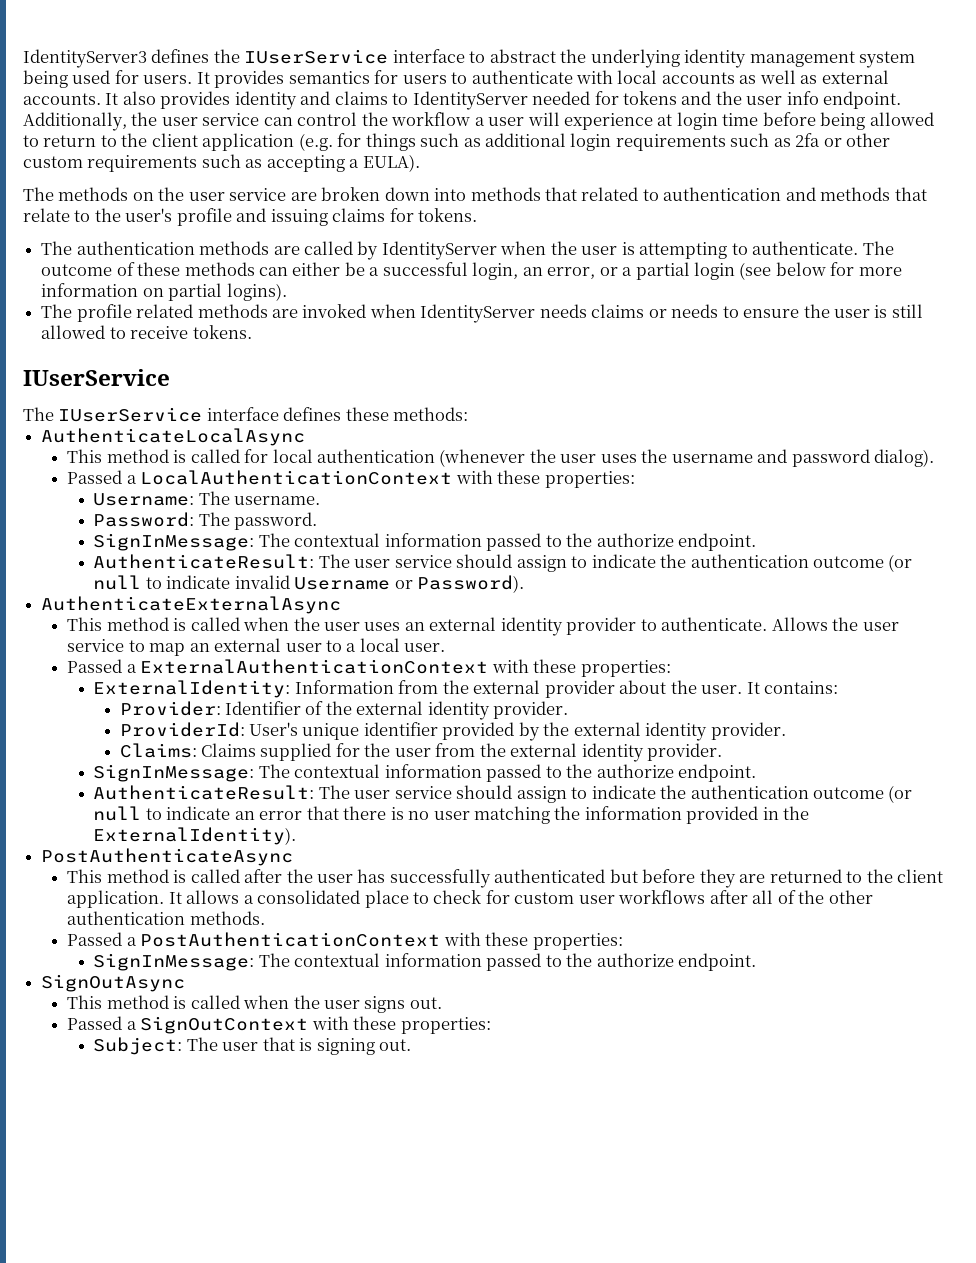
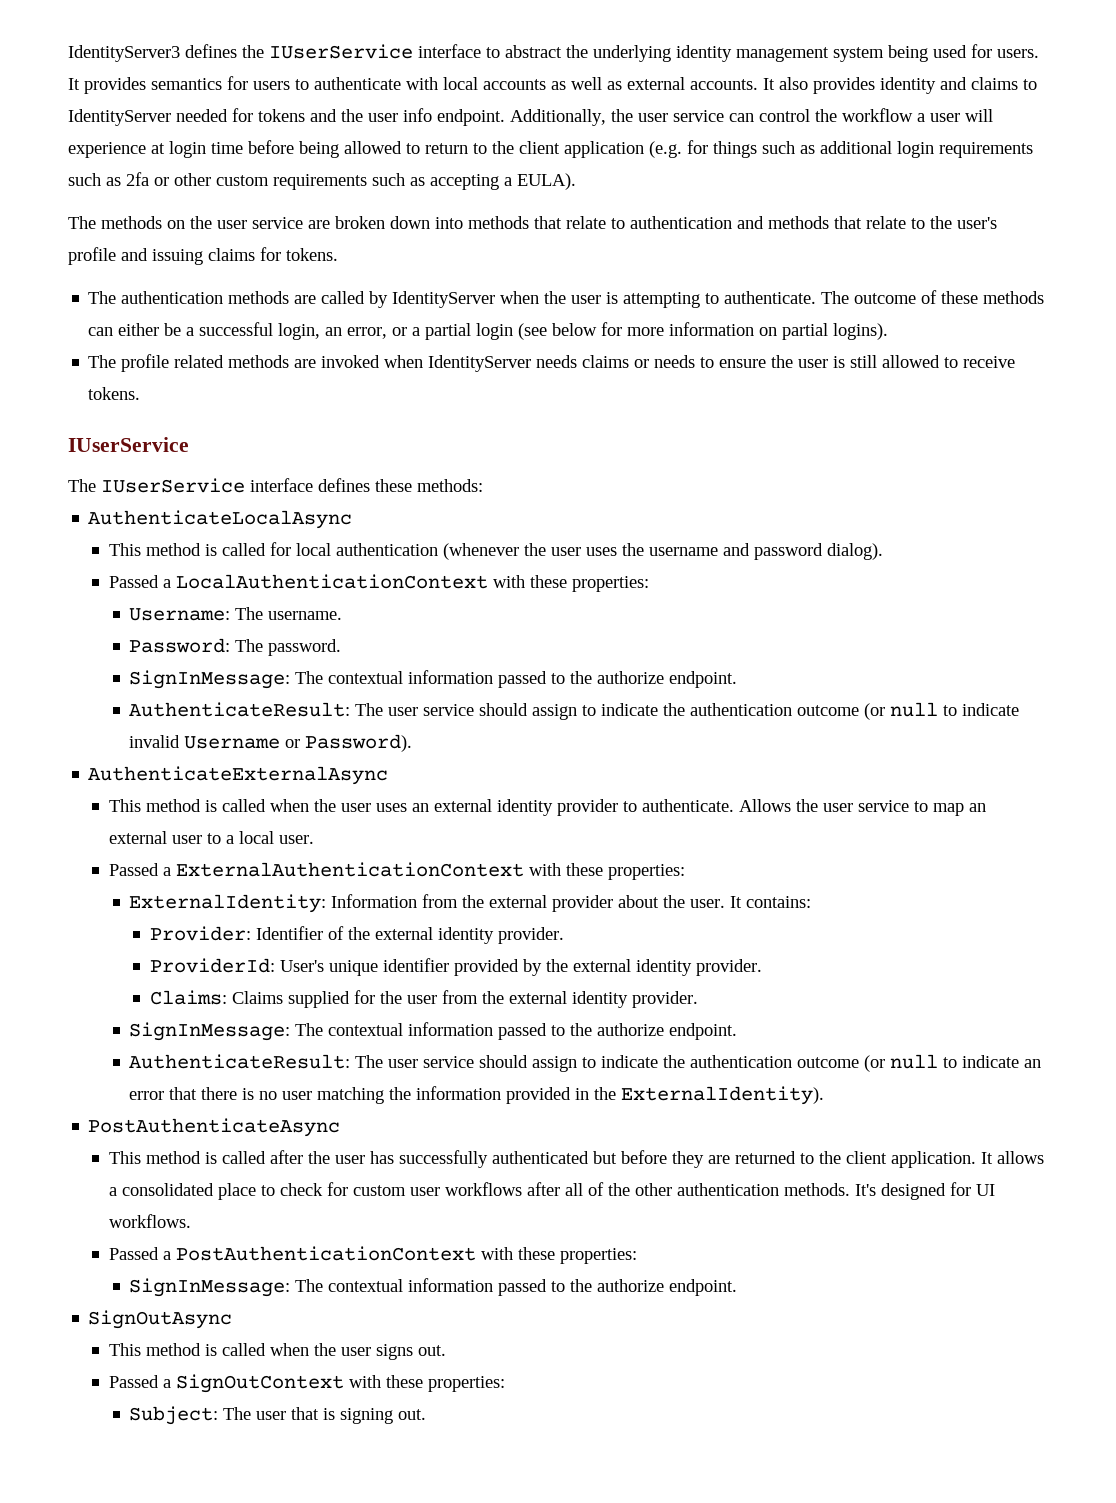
- The methods on the user service are broken down into methods that related to authentication and methods that relate to the user's profile and issuing claims for tokens.
+ The methods on the user service are broken down into methods that relate to authentication and methods that relate to the user's profile and issuing claims for tokens.
+ It's designed for UI workflows.

